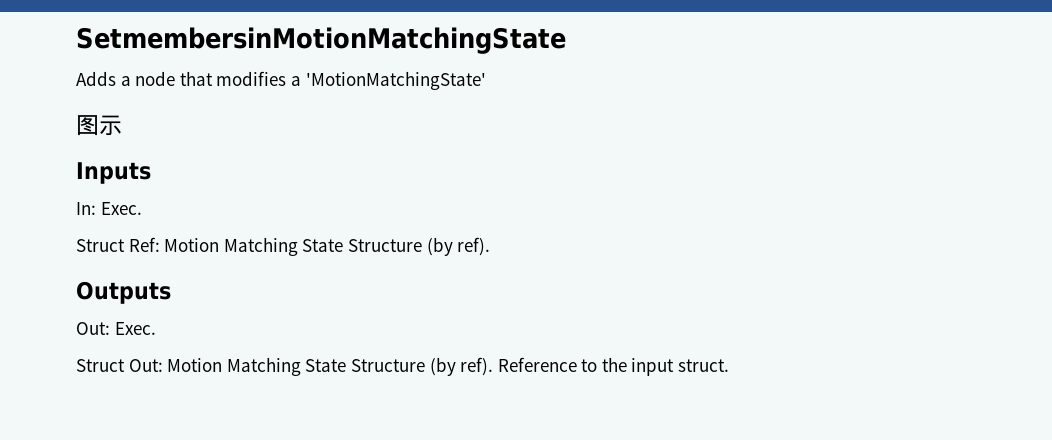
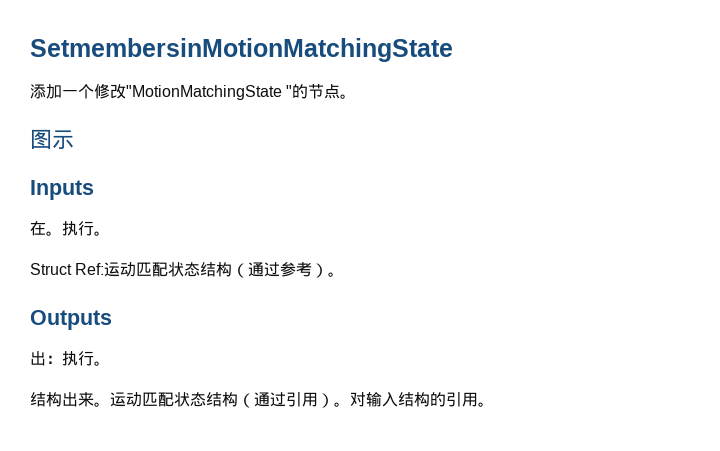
- Adds a node that modifies a 'MotionMatchingState'
+ 添加一个修改"MotionMatchingState "的节点。
- In: Exec.
+ 在。执行。
- Struct Ref: Motion Matching State Structure (by ref).
+ Struct Ref:运动匹配状态结构（通过参考）。
  Outputs
- Out: Exec.
- Struct Out: Motion Matching State Structure (by ref). Reference to the input struct.
+ 出：执行。
+ 结构出来。运动匹配状态结构（通过引用）。对输入结构的引用。

